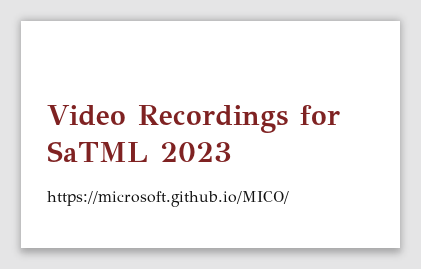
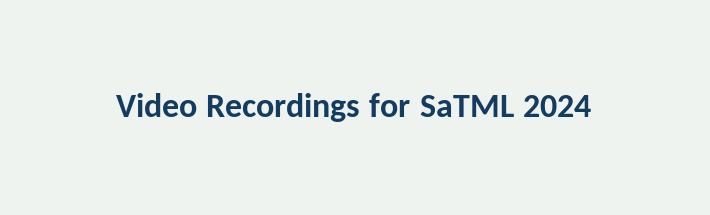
- Video Recordings for SaTML 2023
- https://microsoft.github.io/MICO/
+ Video Recordings for SaTML 2024

